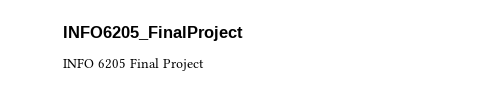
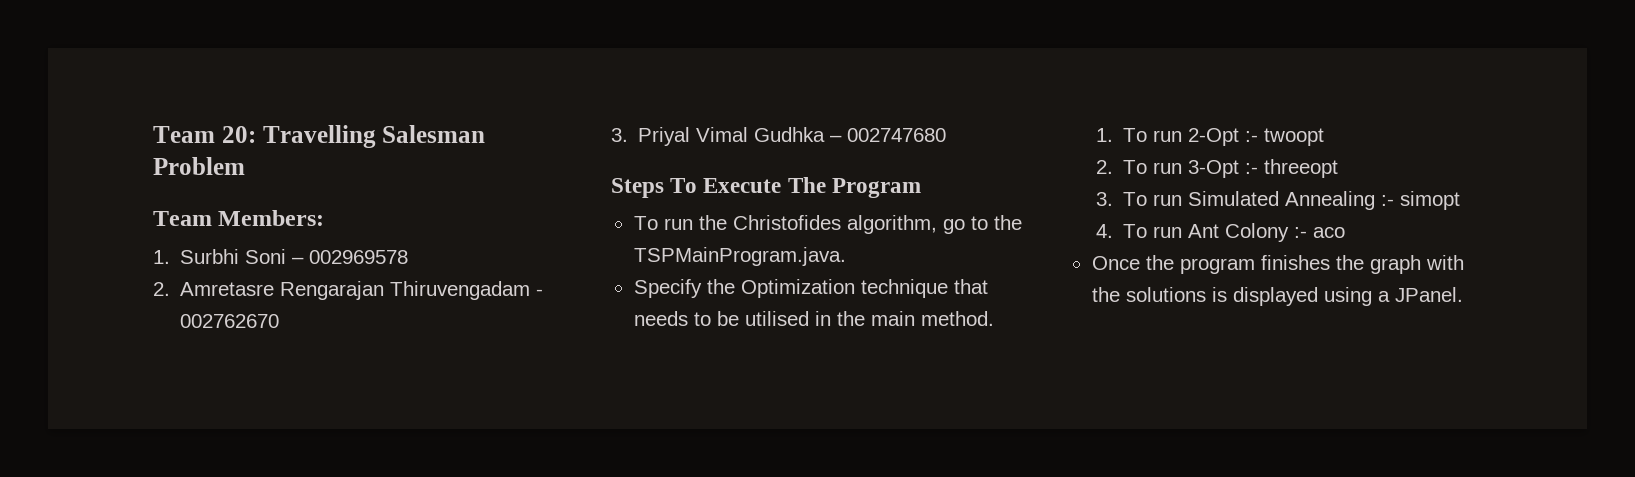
- INFO6205_FinalProject
- INFO 6205 Final Project
+ Team 20: Travelling Salesman Problem
+ Team Members:
+ 1. Surbhi Soni – 002969578
+ 2. Amretasre Rengarajan Thiruvengadam - 002762670
+ 3. Priyal Vimal Gudhka – 002747680
+ Steps To Execute The Program
+ To run the Christofides algorithm, go to the TSPMainProgram.java.
+ Specify the Optimization technique that needs to be utilised in the main method.
+ 1. To run 2-Opt :- twoopt
+ 2. To run 3-Opt :- threeopt
+ 3. To run Simulated Annealing :- simopt
+ 4. To run Ant Colony :- aco
+ Once the program finishes the graph with the solutions is displayed using a JPanel.

